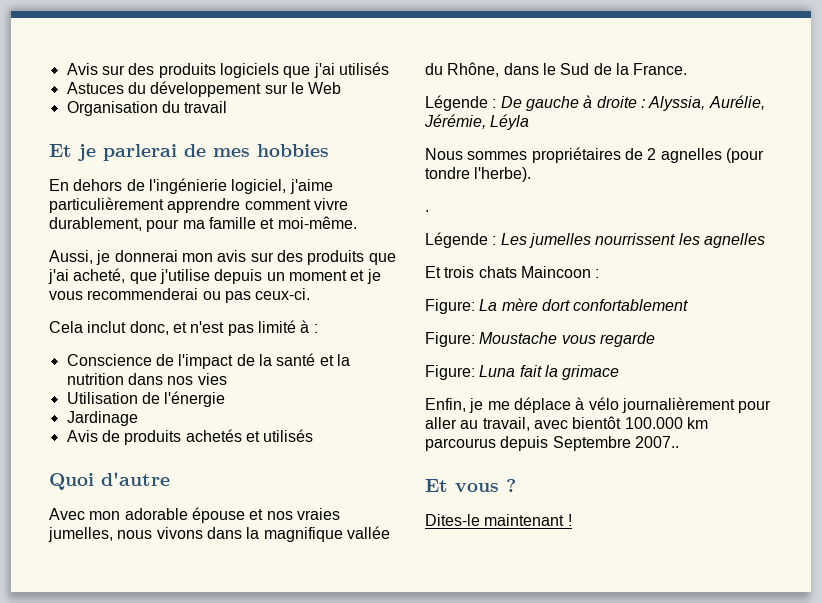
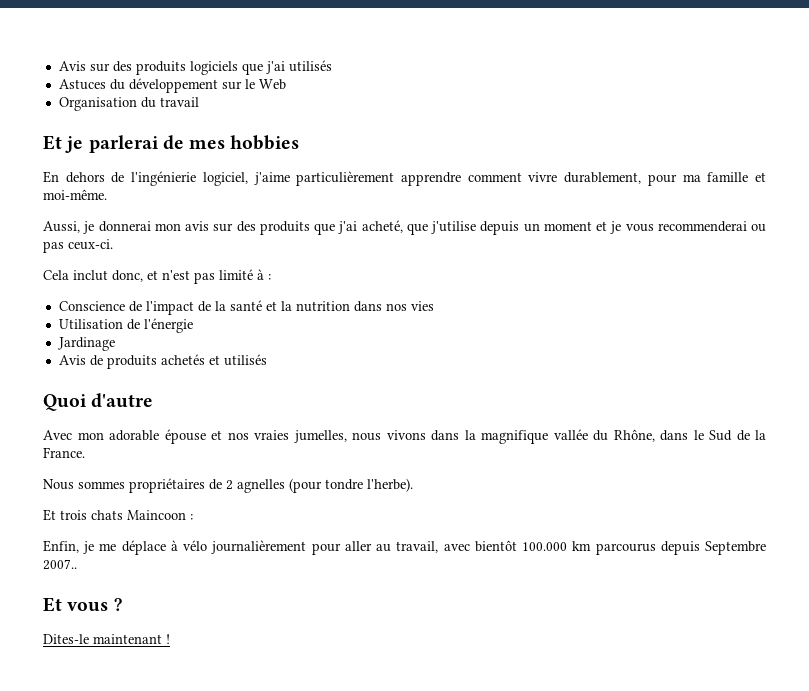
- Légende : De gauche à droite : Alyssia, Aurélie, Jérémie, Léyla
- .
- Légende : Les jumelles nourrissent les agnelles
- Figure: La mère dort confortablement
- Figure: Moustache vous regarde
- Figure: Luna fait la grimace

